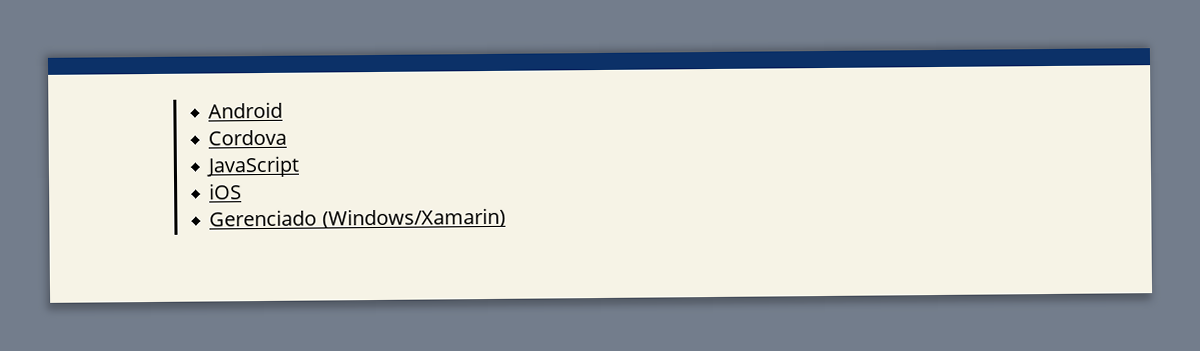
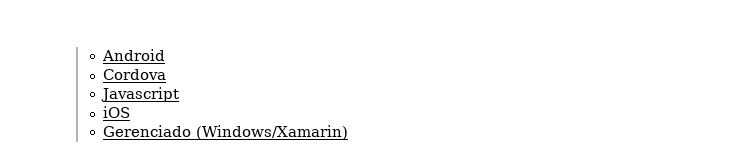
- JavaScript
+ Javascript

